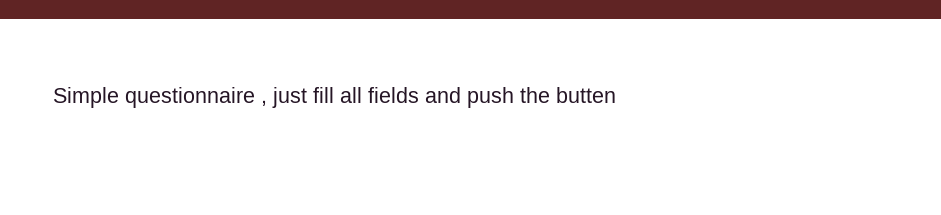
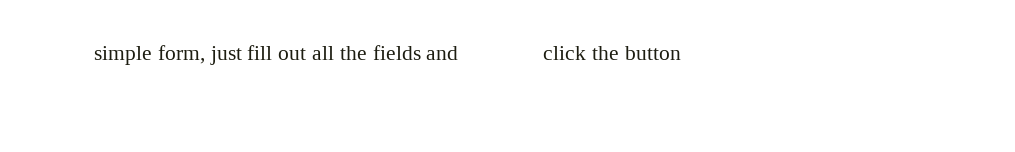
- Simple questionnaire , just fill all fields and push the butten
+ simple form, just fill out all the fields and click the button

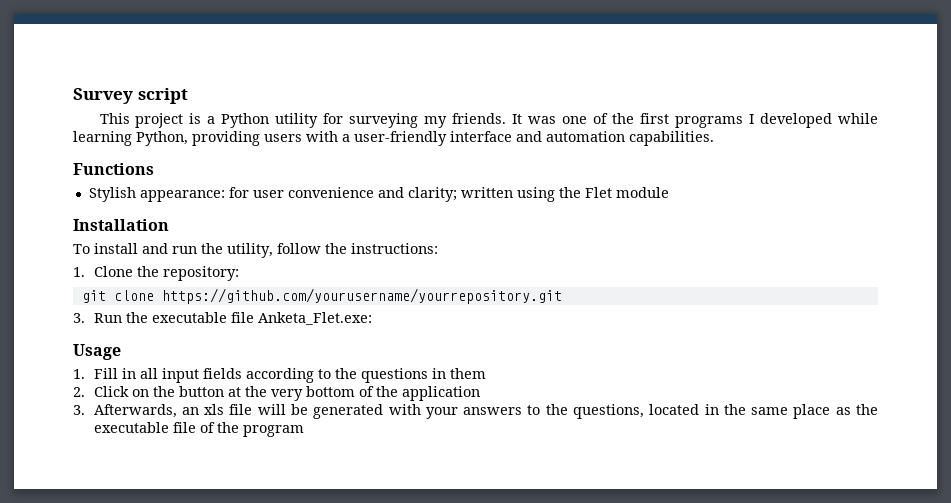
- simple form, just fill out all the fields and click the button
+ Survey script
+ This project is a Python utility for surveying my friends. It was one of the first programs I developed while learning Python, providing users with a user-friendly interface and automation capabilities.
+ Functions
+ Stylish appearance: for user convenience and clarity; written using the Flet module
+ Installation
+ To install and run the utility, follow the instructions:
+ 1. Clone the repository:
+ git clone https://github.com/yourusername/yourrepository.git
+ 3. Run the executable file Anketa_Flet.exe:
+ Usage
+ 1. Fill in all input fields according to the questions in them
+ 2. Click on the button at the very bottom of the application
+ 3. Afterwards, an xls file will be generated with your answers to the questions, located in the same place as the executable file of the program

